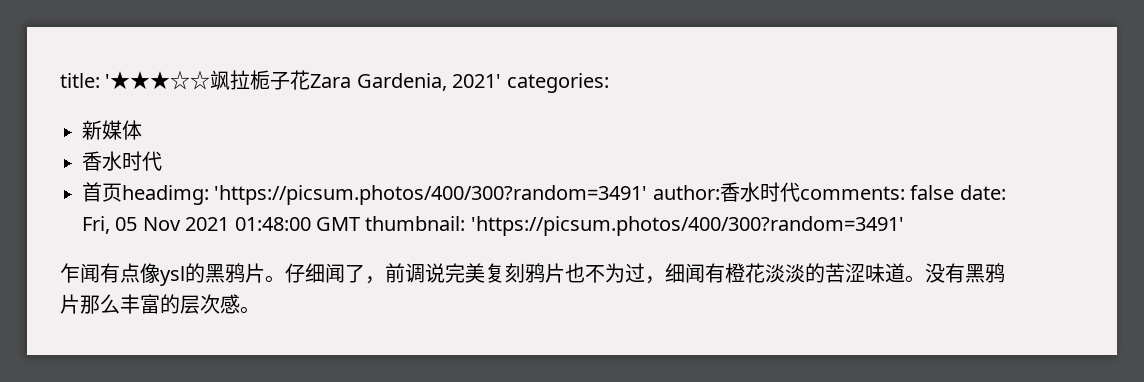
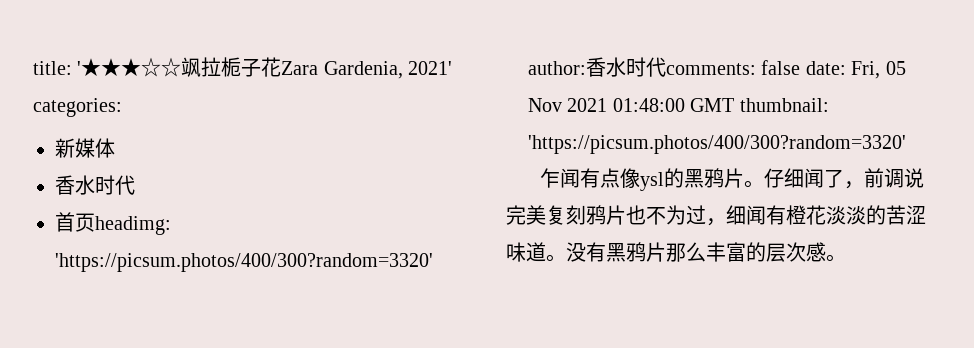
- 首页headimg: 'https://picsum.photos/400/300?random=3491' author:香水时代comments: false date: Fri, 05 Nov 2021 01:48:00 GMT thumbnail: 'https://picsum.photos/400/300?random=3491'
+ 首页headimg: 'https://picsum.photos/400/300?random=3320' author:香水时代comments: false date: Fri, 05 Nov 2021 01:48:00 GMT thumbnail: 'https://picsum.photos/400/300?random=3320'

